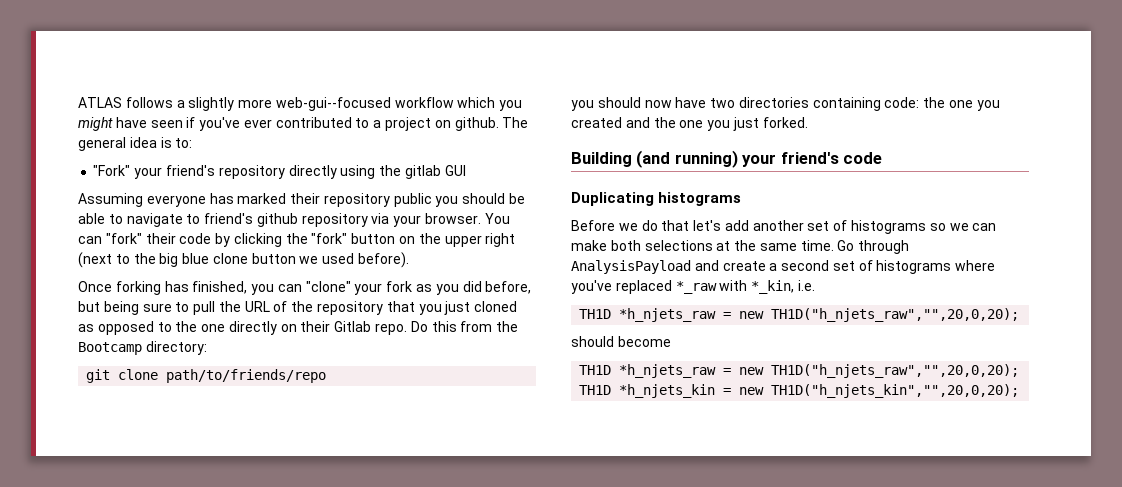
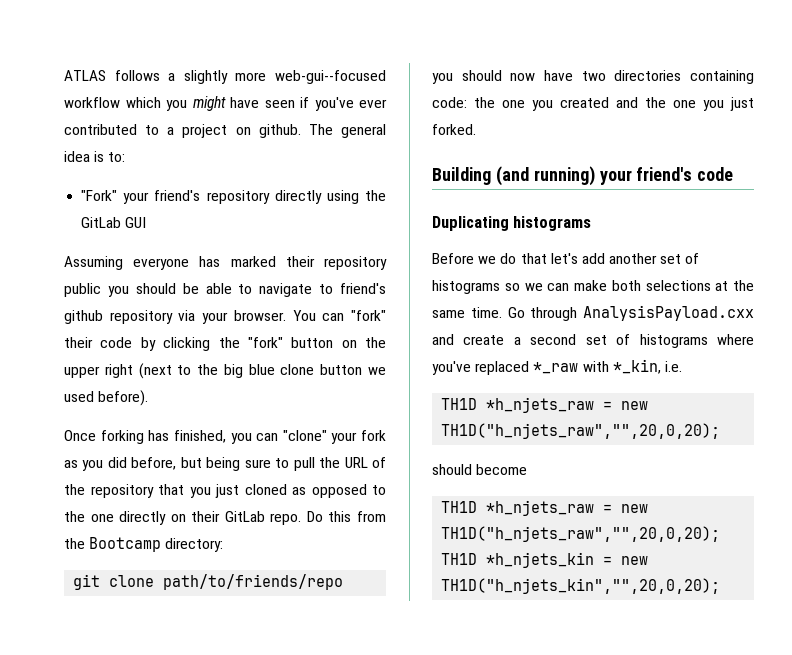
- "Fork" your friend's repository directly using the gitlab GUI
+ "Fork" your friend's repository directly using the GitLab GUI
- Once forking has finished, you can "clone" your fork as you did before, but being sure to pull the URL of the repository that you just cloned as opposed to the one directly on their Gitlab repo.
+ Once forking has finished, you can "clone" your fork as you did before, but being sure to pull the URL of the repository that you just cloned as opposed to the one directly on their GitLab repo.
- Go through AnalysisPayload and create a second set of histograms where you've replaced *_raw with *_kin, i.e.
+ Go through AnalysisPayload.cxx and create a second set of histograms where you've replaced *_raw with *_kin, i.e.

